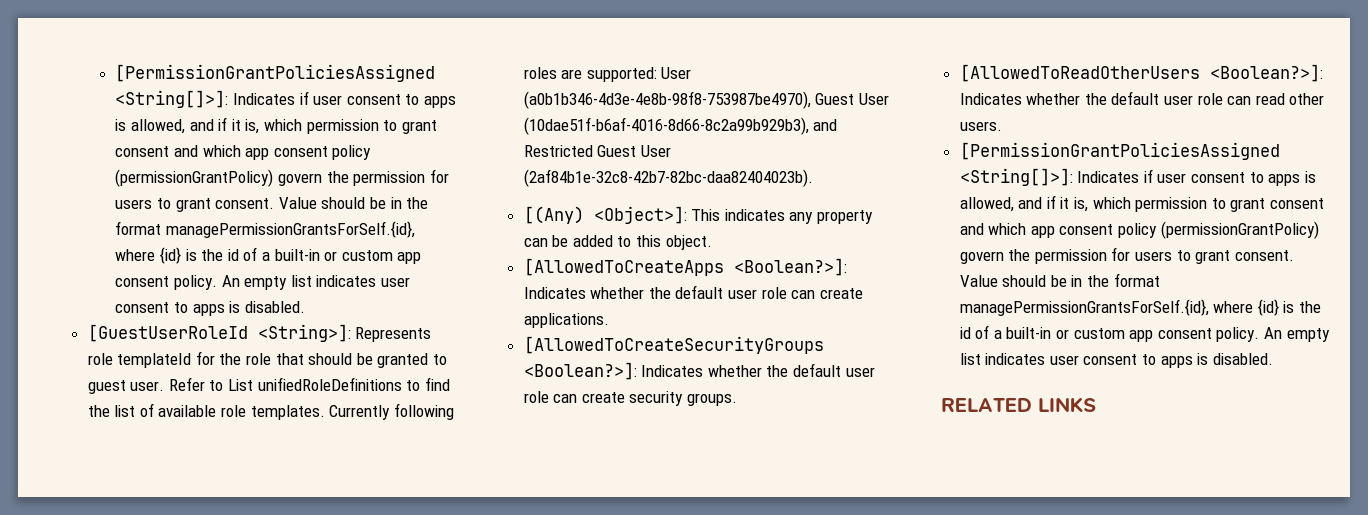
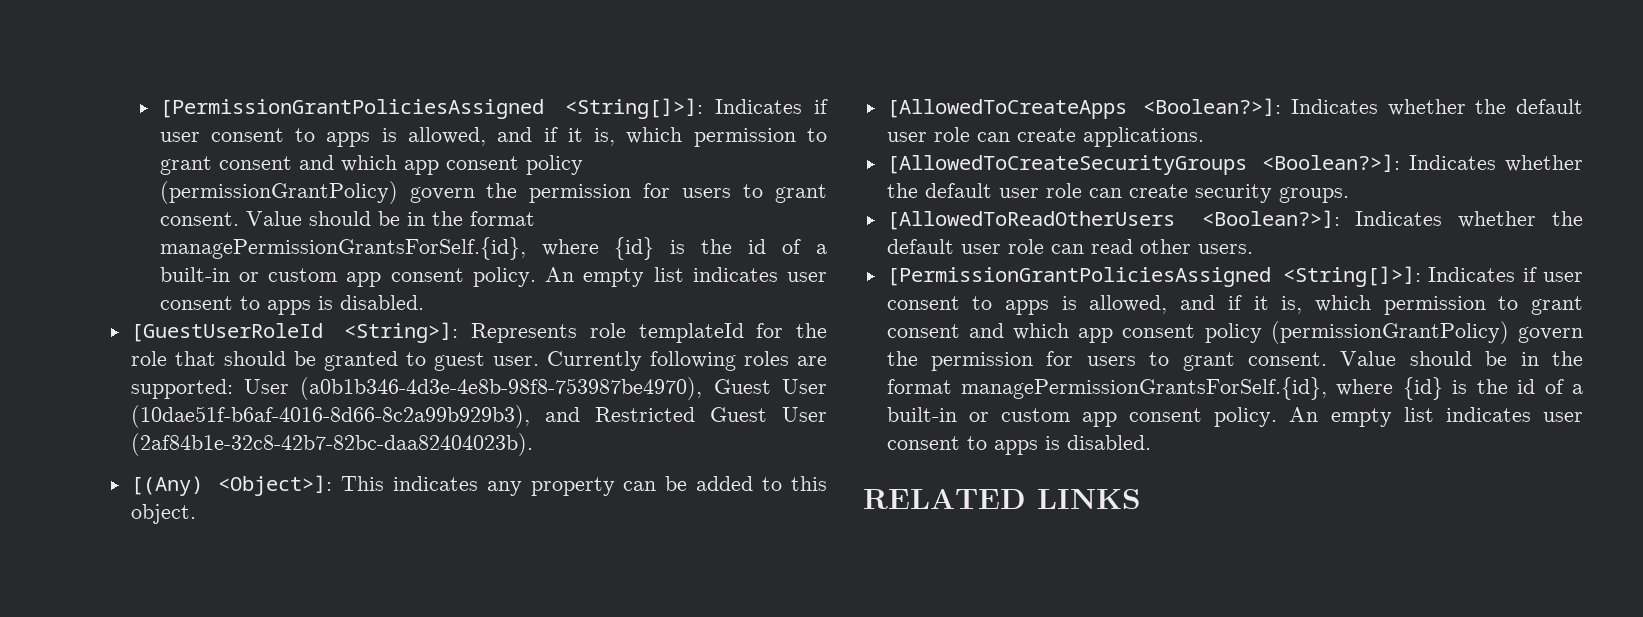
- Refer to List unifiedRoleDefinitions to find the list of available role templates.

